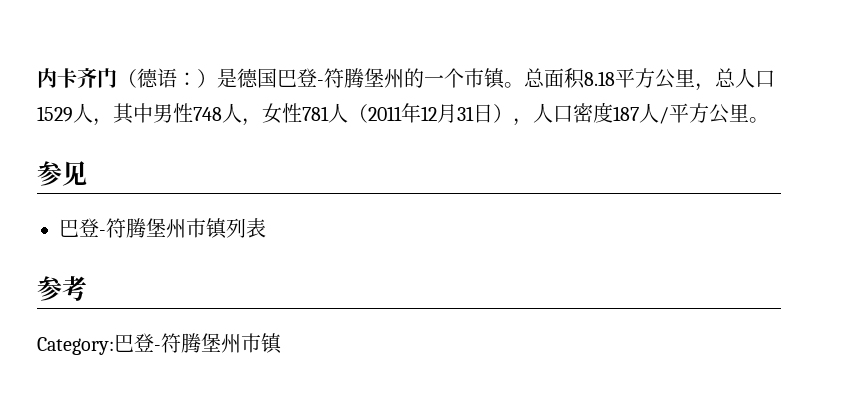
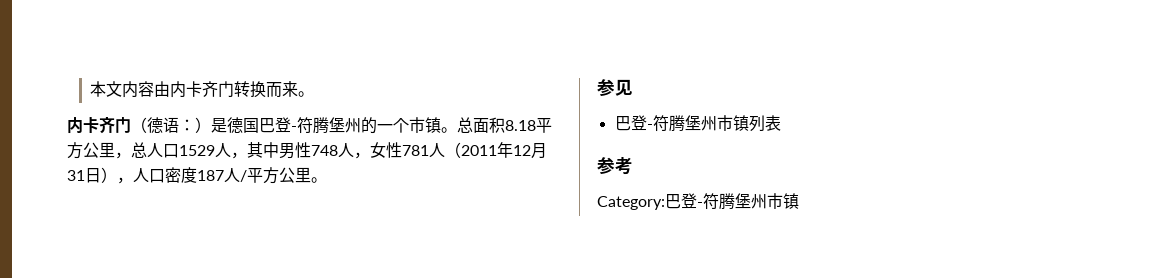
+ 本文内容由内卡齐门转换而来。

